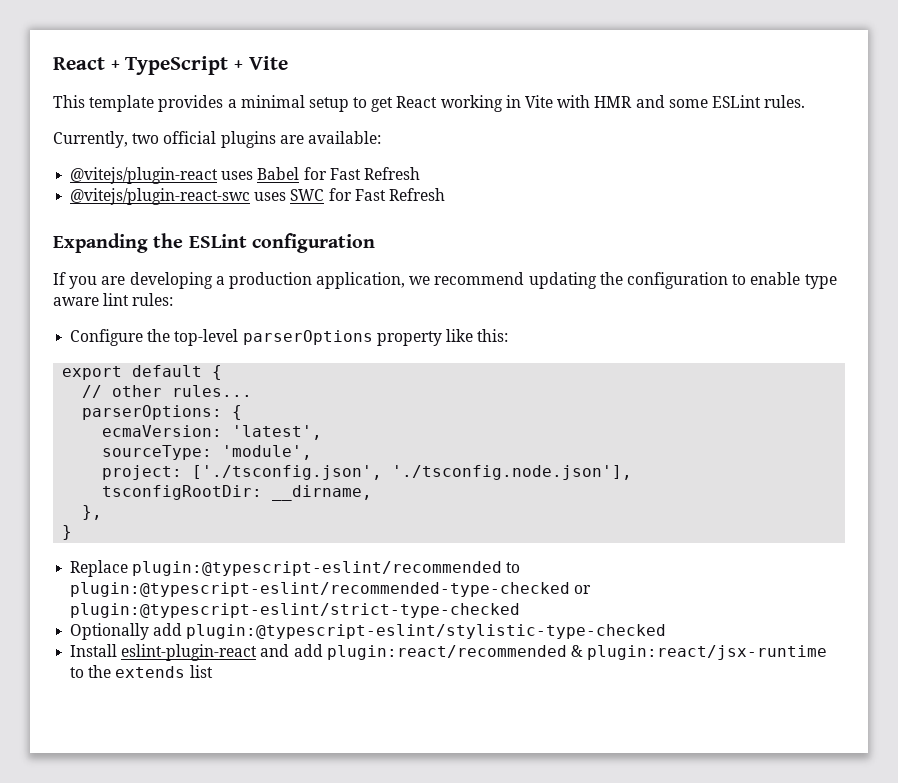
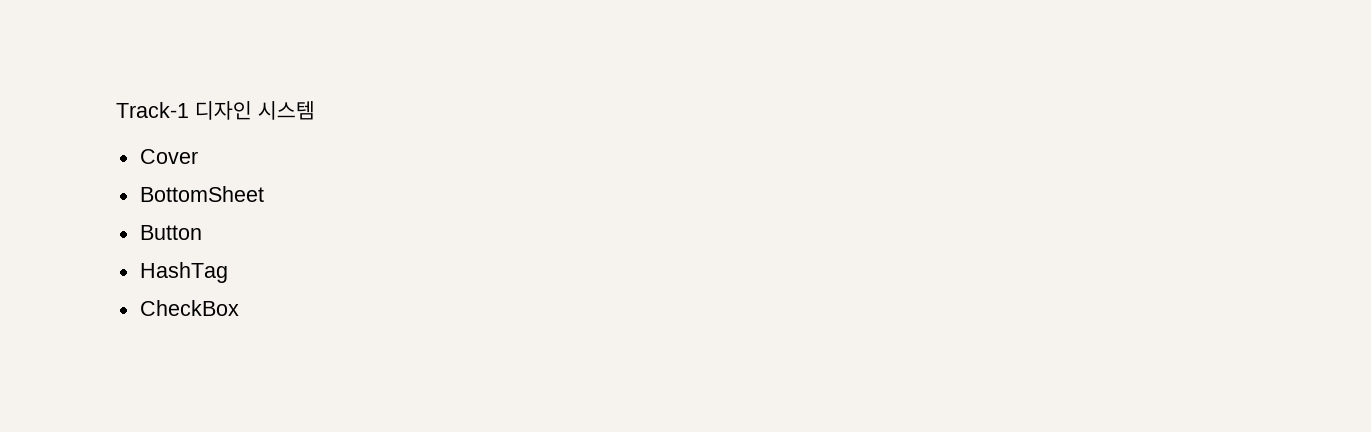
- React + TypeScript + Vite
- This template provides a minimal setup to get React working in Vite with HMR and some ESLint rules.
- Currently, two official plugins are available:
- @vitejs/plugin-react uses Babel for Fast Refresh
- @vitejs/plugin-react-swc uses SWC for Fast Refresh
- Expanding the ESLint configuration
- If you are developing a production application, we recommend updating the configuration to enable type aware lint rules:
- Configure the top-level parserOptions property like this:
- export default {
- // other rules...
- parserOptions: {
- ecmaVersion: 'latest',
- sourceType: 'module',
- project: ['./tsconfig.json', './tsconfig.node.json'],
- tsconfigRootDir: __dirname,
- },
- }
- Replace plugin:@typescript-eslint/recommended to plugin:@typescript-eslint/recommended-type-checked or plugin:@typescript-eslint/strict-type-checked
- Optionally add plugin:@typescript-eslint/stylistic-type-checked
- Install eslint-plugin-react and add plugin:react/recommended & plugin:react/jsx-runtime to the extends list
+ Track-1 디자인 시스템
+ Cover
+ BottomSheet
+ Button
+ HashTag
+ CheckBox

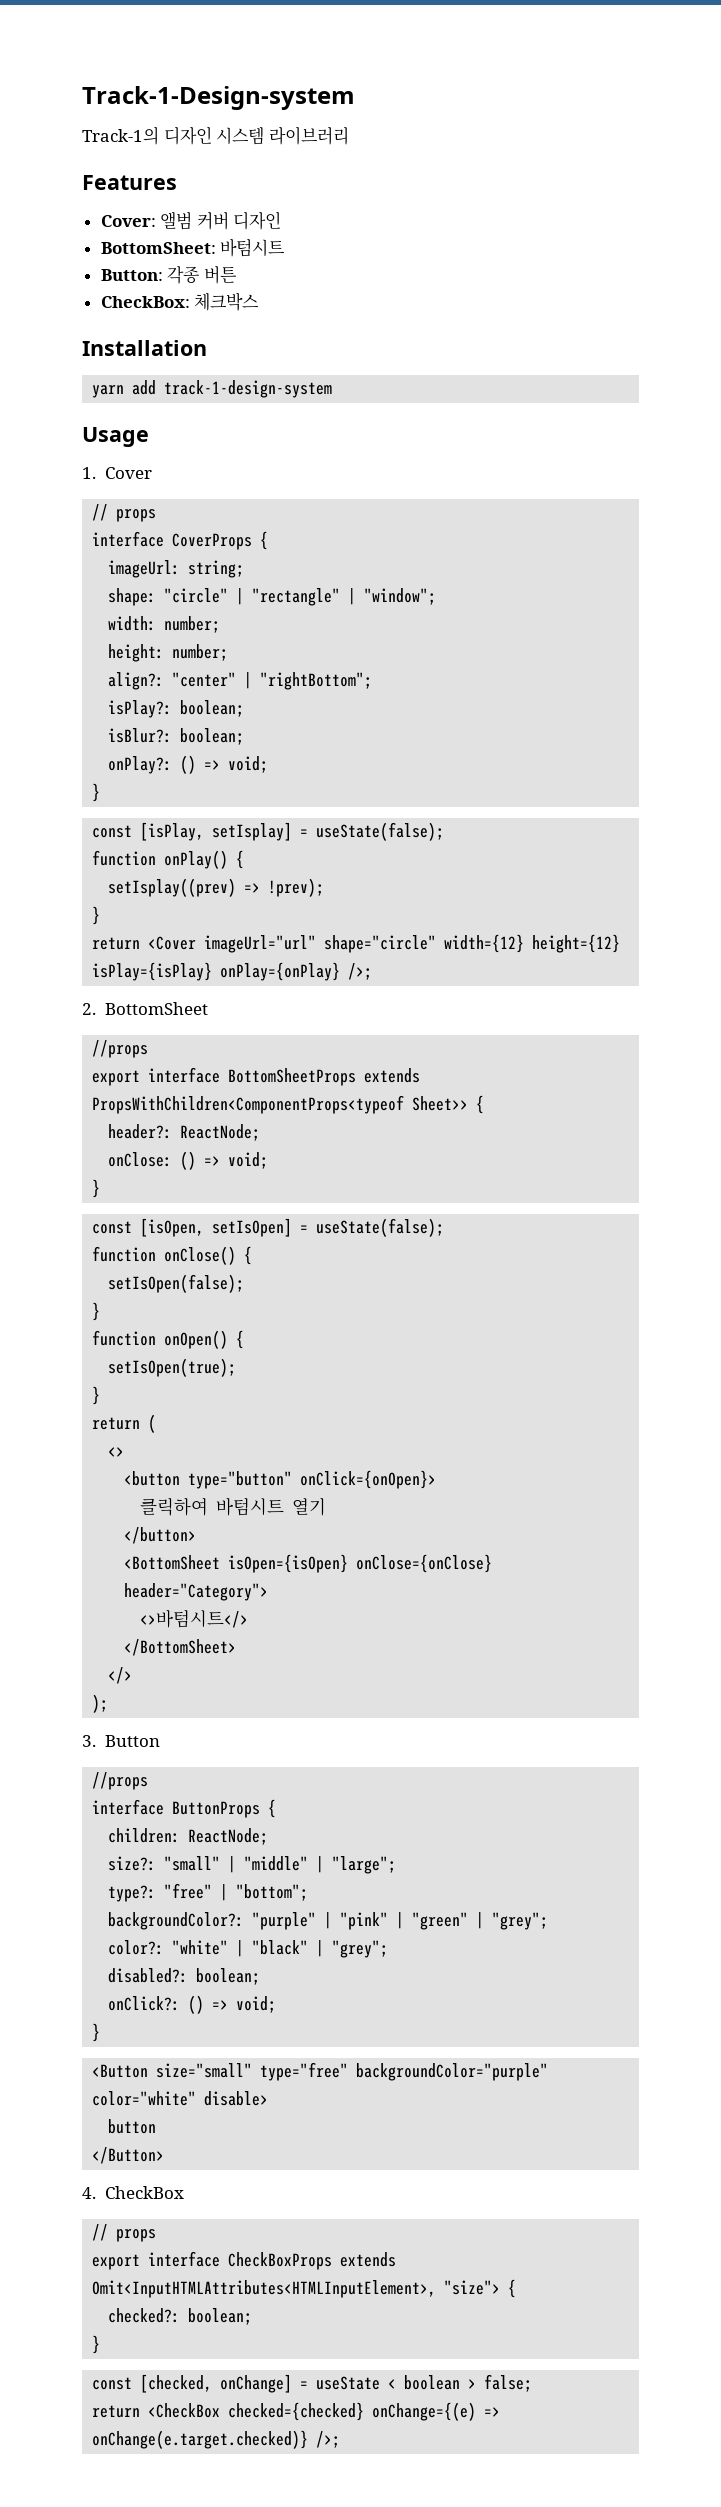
- Track-1 디자인 시스템
- Cover
- BottomSheet
- Button
- HashTag
- CheckBox
+ Track-1-Design-system
+ Track-1의 디자인 시스템 라이브러리
+ Features
+ Cover: 앨범 커버 디자인
+ BottomSheet: 바텀시트
+ Button: 각종 버튼
+ CheckBox: 체크박스
+ Installation
+ yarn add track-1-design-system
+ Usage
+ 1. Cover
+ // props
+ interface CoverProps {
+ imageUrl: string;
+ shape: "circle" | "rectangle" | "window";
+ width: number;
+ height: number;
+ align?: "center" | "rightBottom";
+ isPlay?: boolean;
+ isBlur?: boolean;
+ onPlay?: () => void;
+ }
+ const [isPlay, setIsplay] = useState(false);
+ function onPlay() {
+ setIsplay((prev) => !prev);
+ }
+ return <Cover imageUrl="url" shape="circle" width={12} height={12} isPlay={isPlay} onPlay={onPlay} />;
+ 2. BottomSheet
+ //props
+ export interface BottomSheetProps extends PropsWithChildren<ComponentProps<typeof Sheet>> {
+ header?: ReactNode;
+ onClose: () => void;
+ }
+ const [isOpen, setIsOpen] = useState(false);
+ function onClose() {
+ setIsOpen(false);
+ }
+ function onOpen() {
+ setIsOpen(true);
+ }
+ return (
+ <>
+ <button type="button" onClick={onOpen}>
+ 클릭하여 바텀시트 열기
+ </button>
+ <BottomSheet isOpen={isOpen} onClose={onClose} header="Category">
+ <>바텀시트</>
+ </BottomSheet>
+ </>
+ );
+ 3. Button
+ //props
+ interface ButtonProps {
+ children: ReactNode;
+ size?: "small" | "middle" | "large";
+ type?: "free" | "bottom";
+ backgroundColor?: "purple" | "pink" | "green" | "grey";
+ color?: "white" | "black" | "grey";
+ disabled?: boolean;
+ onClick?: () => void;
+ }
+ <Button size="small" type="free" backgroundColor="purple" color="white" disable>
+ button
+ </Button>
+ 4. CheckBox
+ // props
+ export interface CheckBoxProps extends Omit<InputHTMLAttributes<HTMLInputElement>, "size"> {
+ checked?: boolean;
+ }
+ const [checked, onChange] = useState < boolean > false;
+ return <CheckBox checked={checked} onChange={(e) => onChange(e.target.checked)} />;

